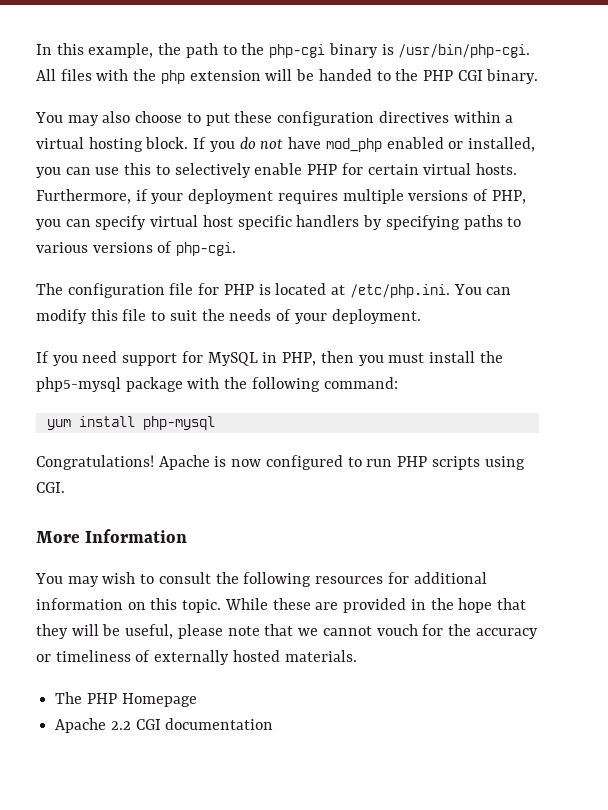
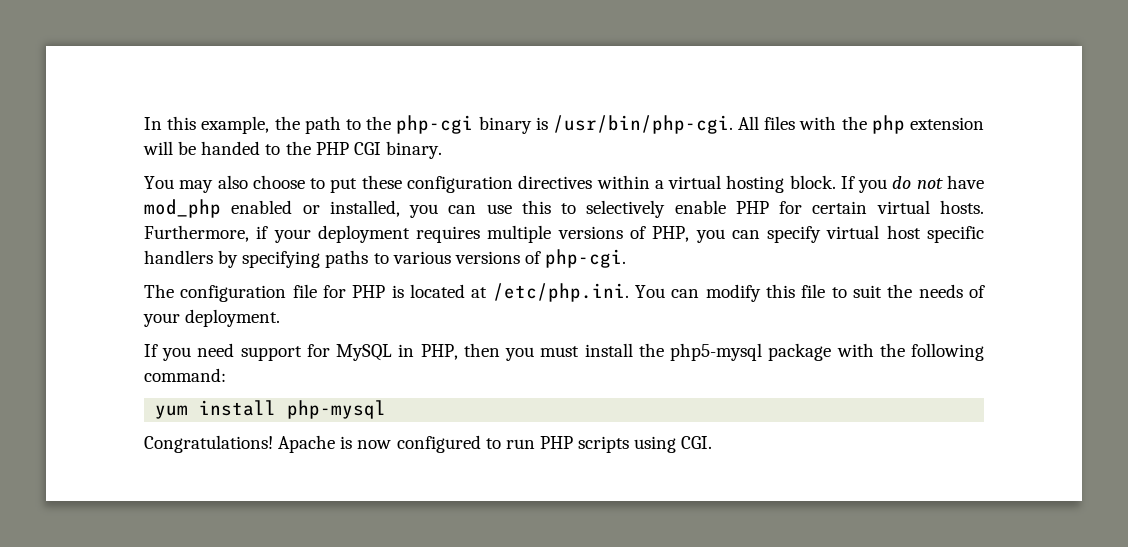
- More Information
- You may wish to consult the following resources for additional information on this topic. While these are provided in the hope that they will be useful, please note that we cannot vouch for the accuracy or timeliness of externally hosted materials.
- The PHP Homepage
- Apache 2.2 CGI documentation

